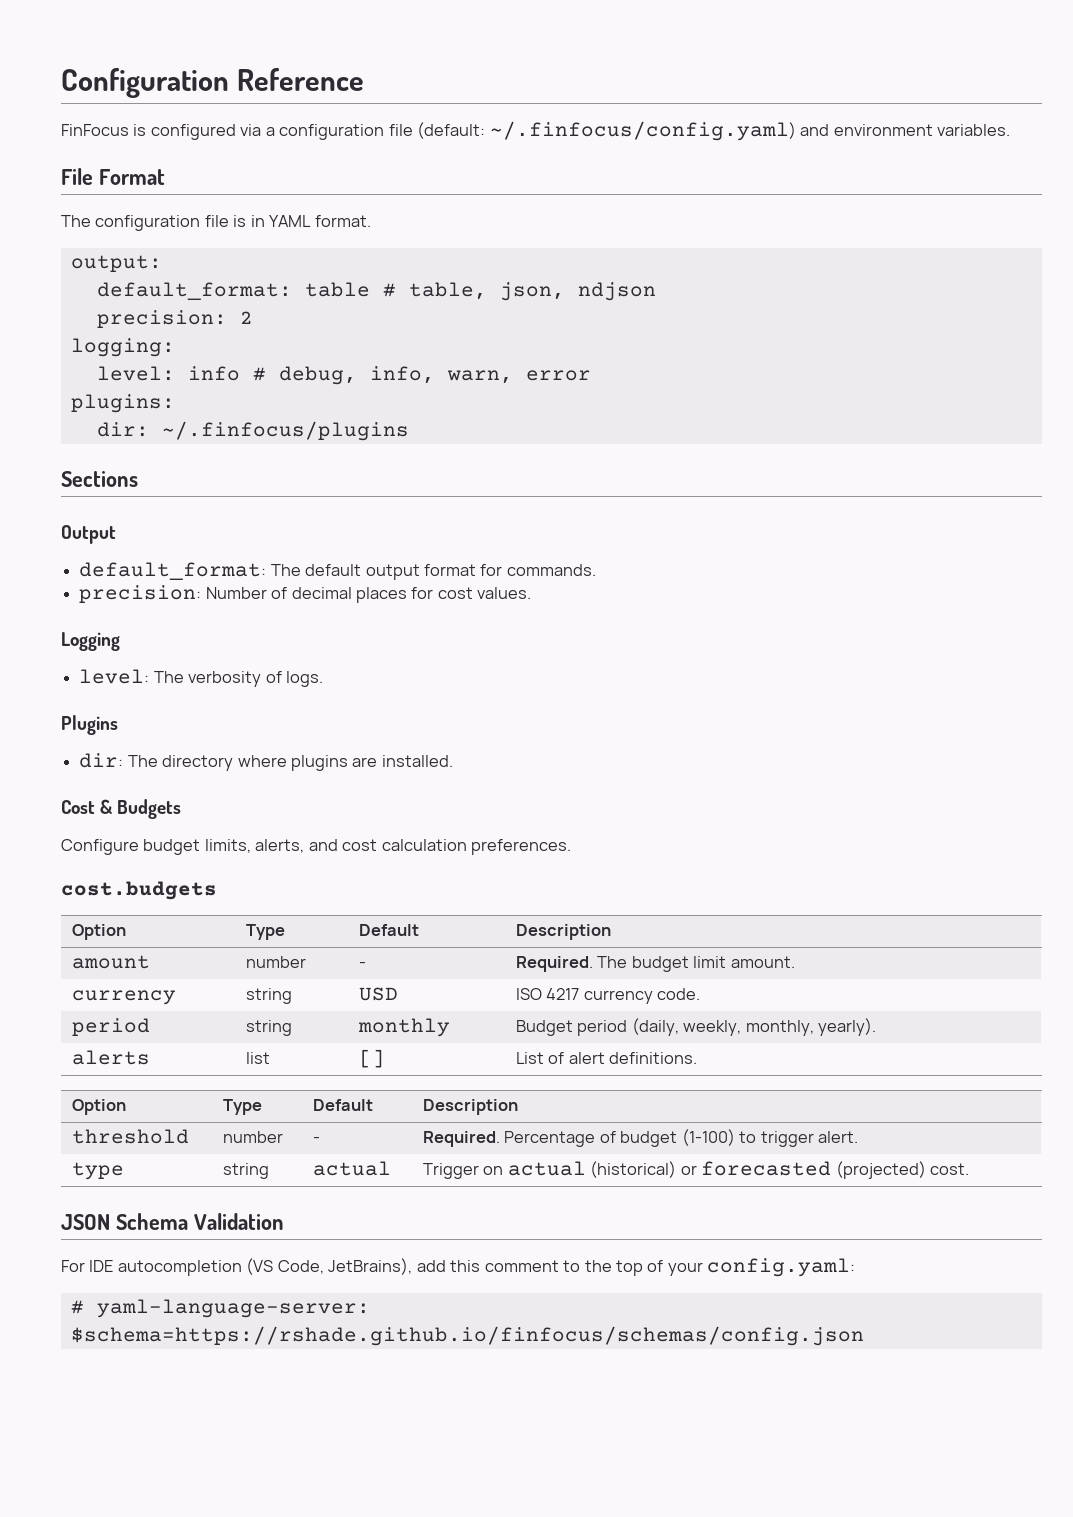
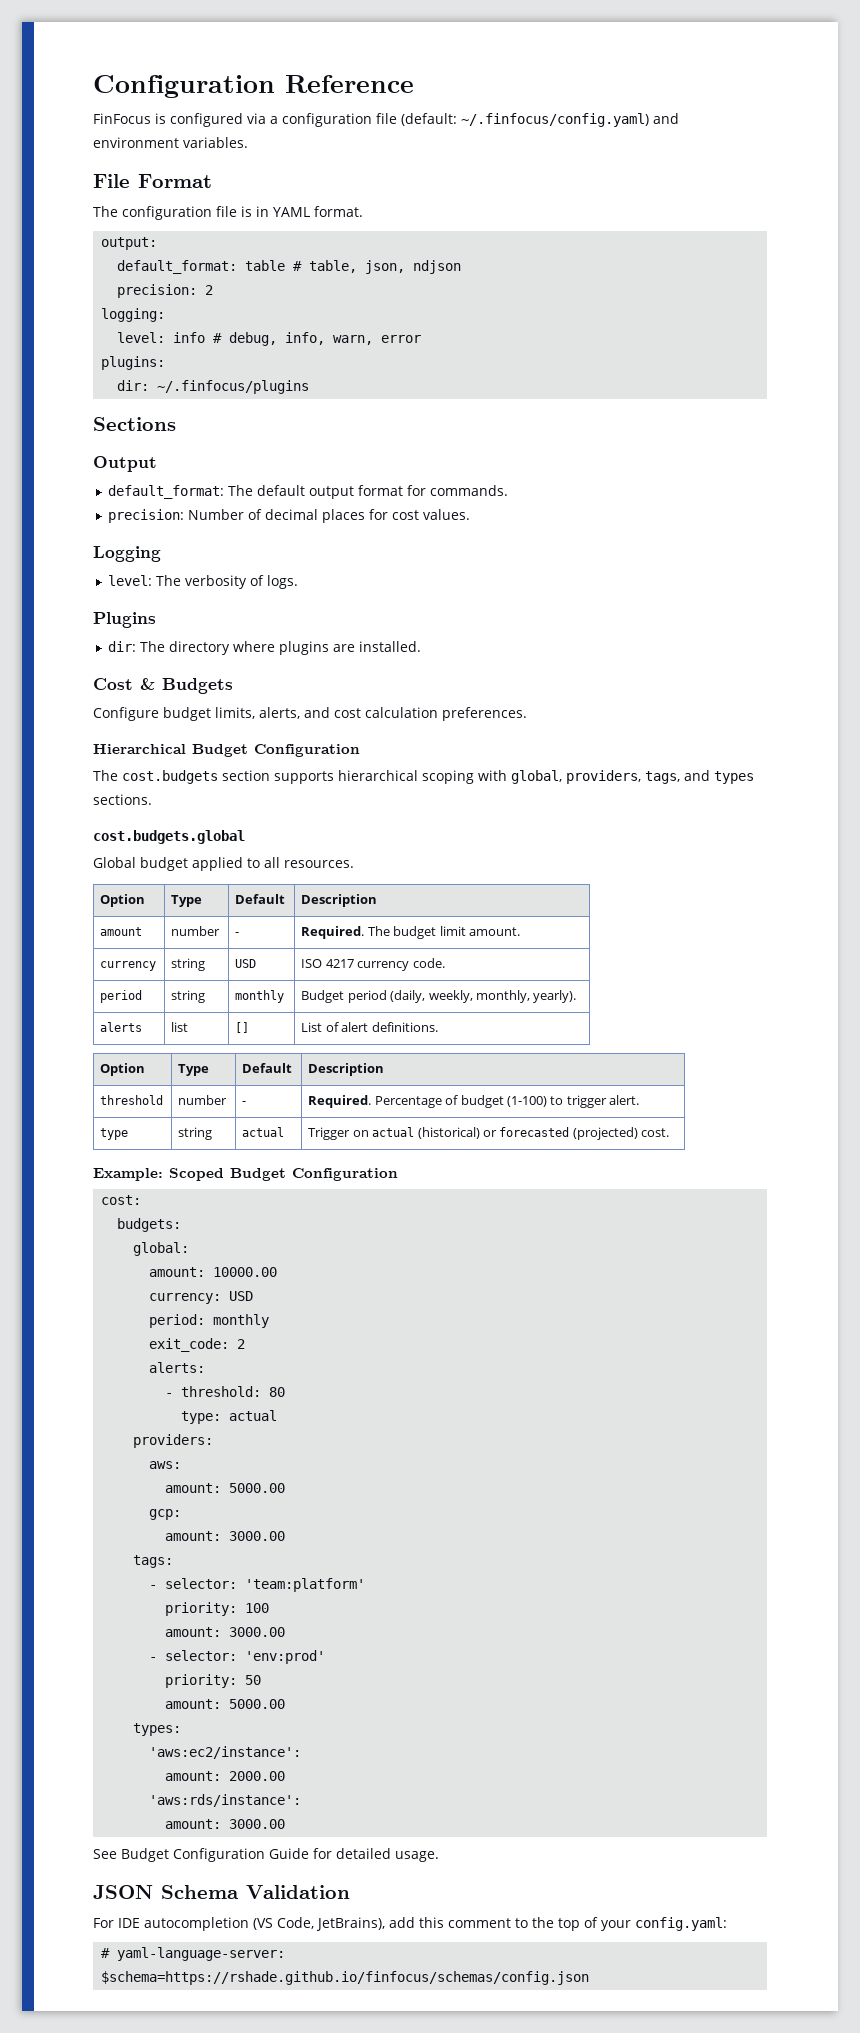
- cost.budgets
+ Hierarchical Budget Configuration
+ The cost.budgets section supports hierarchical scoping with global, providers, tags, and types sections.
+ cost.budgets.global
+ Global budget applied to all resources.
+ Example: Scoped Budget Configuration
+ cost:
+ budgets:
+ global:
+ amount: 10000.00
+ currency: USD
+ period: monthly
+ exit_code: 2
+ alerts:
+ - threshold: 80
+ type: actual
+ providers:
+ aws:
+ amount: 5000.00
+ gcp:
+ amount: 3000.00
+ tags:
+ - selector: 'team:platform'
+ priority: 100
+ amount: 3000.00
+ - selector: 'env:prod'
+ priority: 50
+ amount: 5000.00
+ types:
+ 'aws:ec2/instance':
+ amount: 2000.00
+ 'aws:rds/instance':
+ amount: 3000.00
+ See Budget Configuration Guide for detailed usage.

